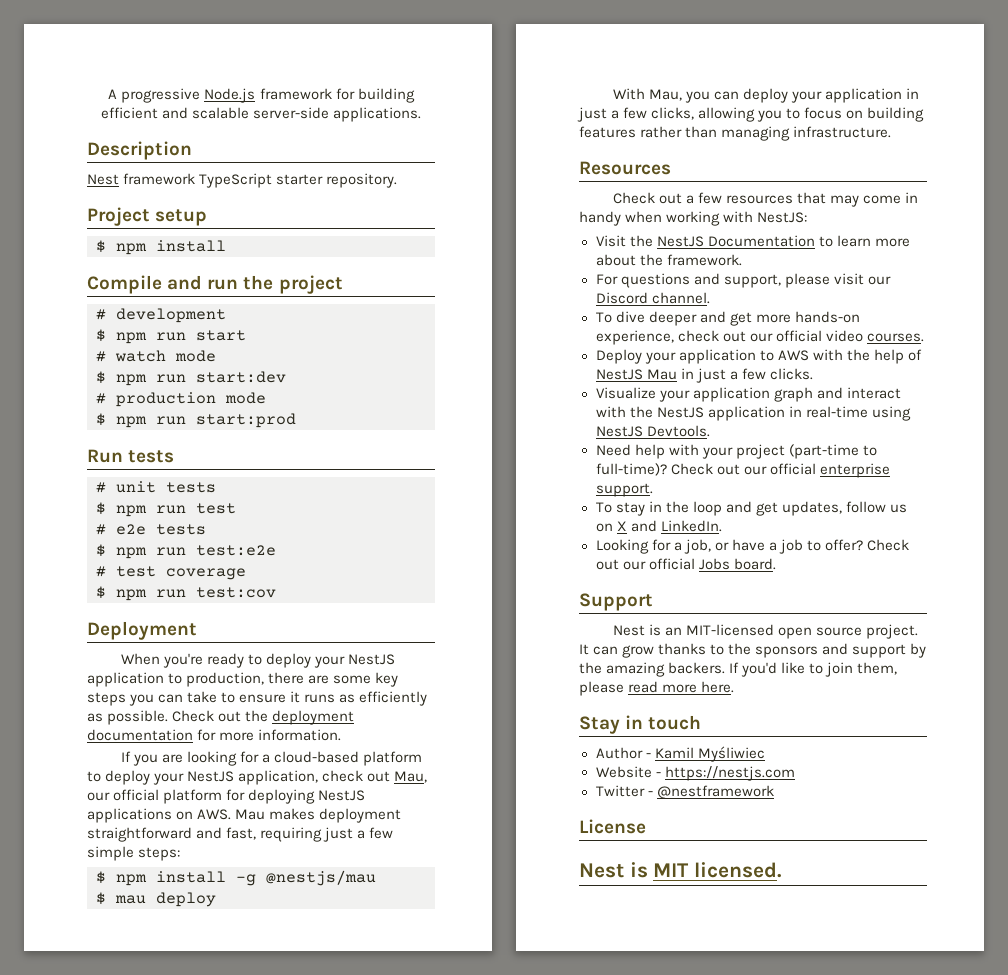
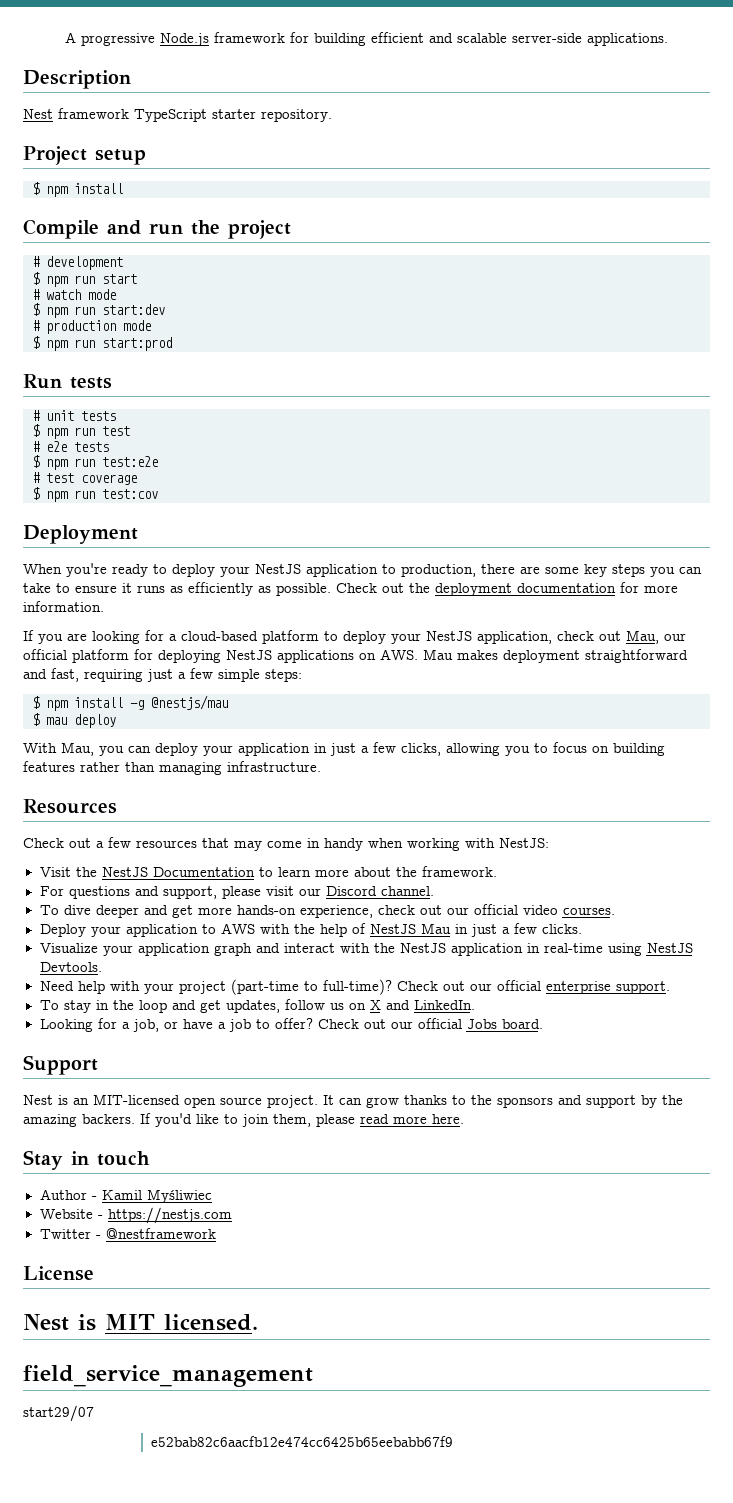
+ field_service_management
+ start29/07
+ e52bab82c6aacfb12e474cc6425b65eebabb67f9

